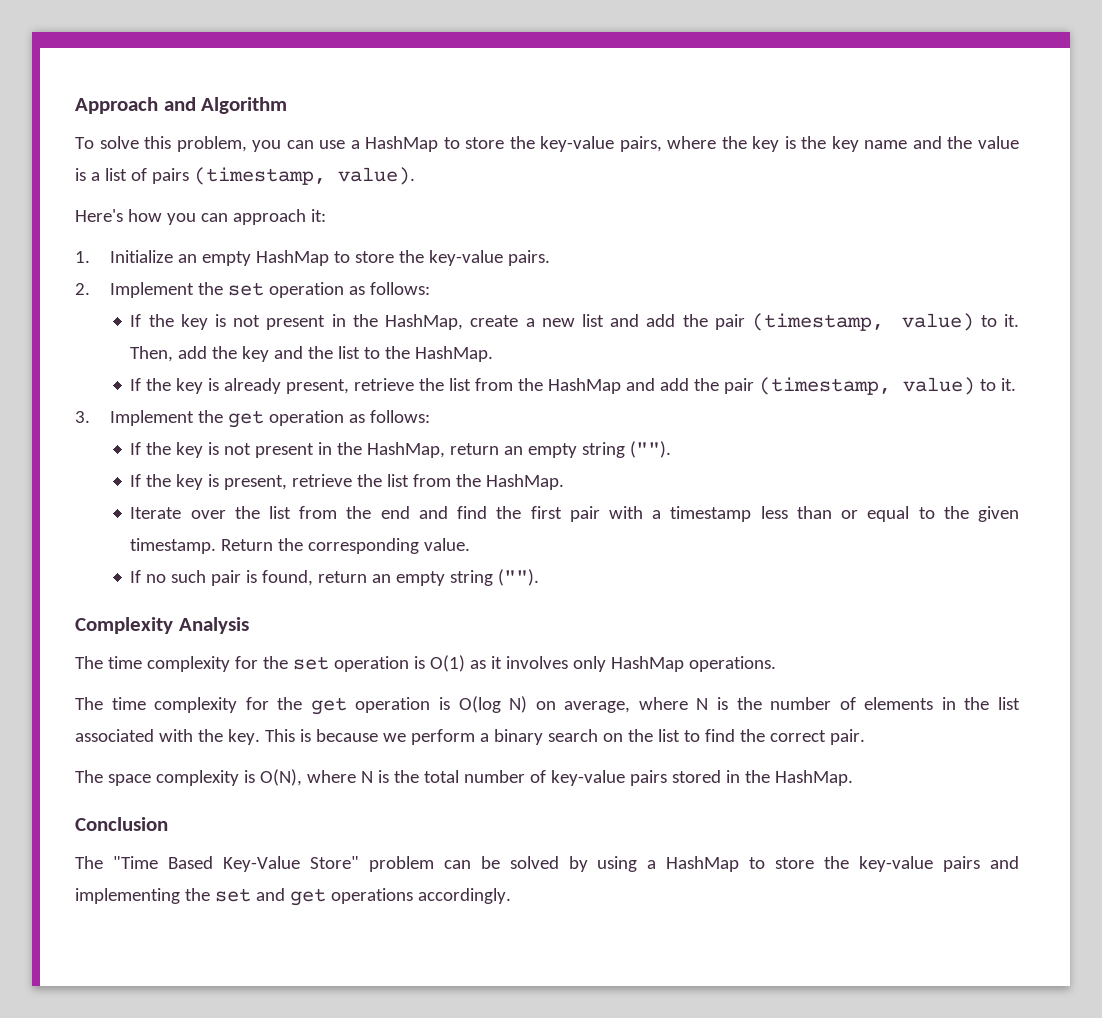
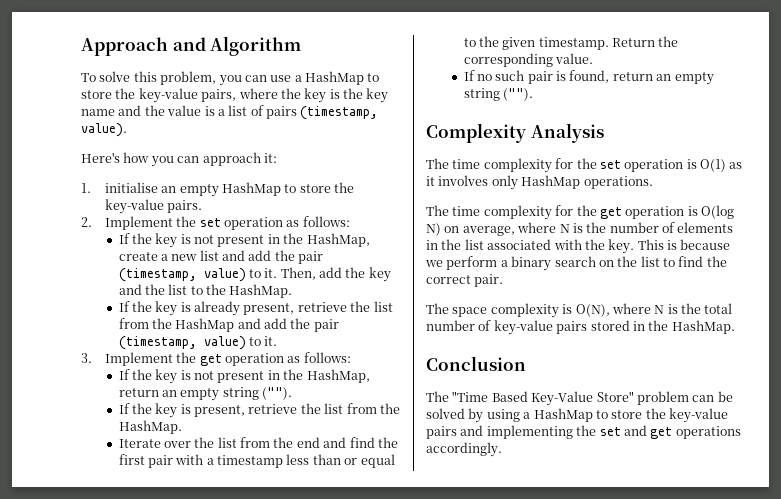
- 1. Initialize an empty HashMap to store the key-value pairs.
+ 1. initialise an empty HashMap to store the key-value pairs.

